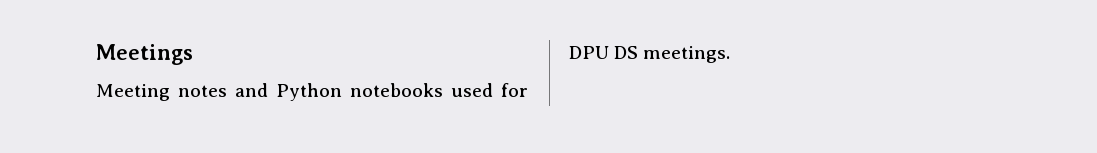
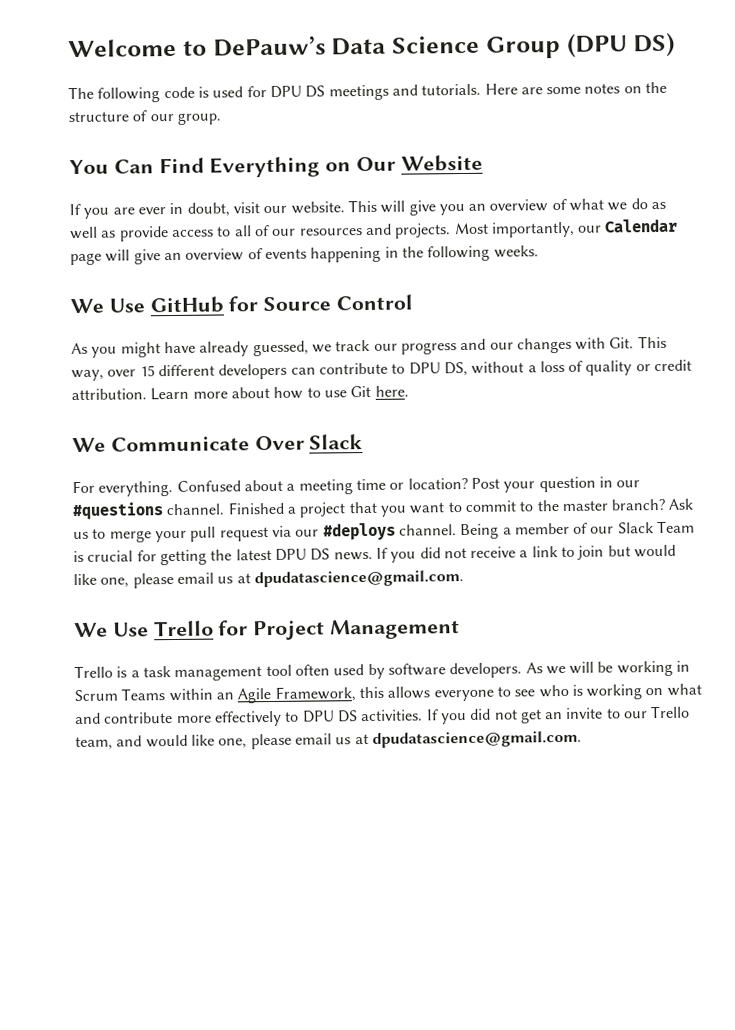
- Meetings
- Meeting notes and Python notebooks used for DPU DS meetings.
+ Welcome to DePauw’s Data Science Group (DPU DS)
+ The following code is used for DPU DS meetings and tutorials. Here are some notes on the structure of our group.
+ You Can Find Everything on Our Website
+ If you are ever in doubt, visit our website. This will give you an overview of what we do as well as provide access to all of our resources and projects. Most importantly, our Calendar page will give an overview of events happening in the following weeks.
+ We Use GitHub for Source Control
+ As you might have already guessed, we track our progress and our changes with Git. This way, over 15 different developers can contribute to DPU DS, without a loss of quality or credit attribution. Learn more about how to use Git here.
+ We Communicate Over Slack
+ For everything. Confused about a meeting time or location? Post your question in our #questions channel. Finished a project that you want to commit to the master branch? Ask us to merge your pull request via our #deploys channel. Being a member of our Slack Team is crucial for getting the latest DPU DS news. If you did not receive a link to join but would like one, please email us at dpudatascience@gmail.com.
+ We Use Trello for Project Management
+ Trello is a task management tool often used by software developers. As we will be working in Scrum Teams within an Agile Framework, this allows everyone to see who is working on what and contribute more effectively to DPU DS activities. If you did not get an invite to our Trello team, and would like one, please email us at dpudatascience@gmail.com.

